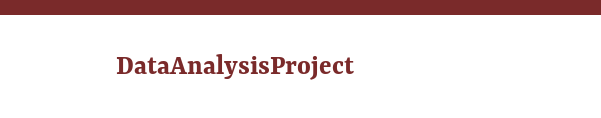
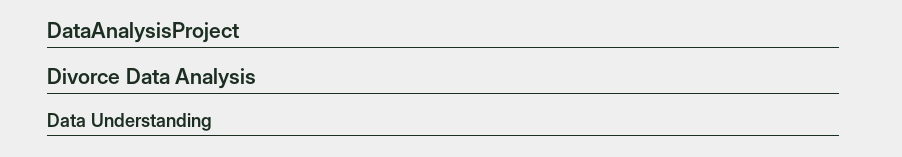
+ Divorce Data Analysis
+ Data Understanding

